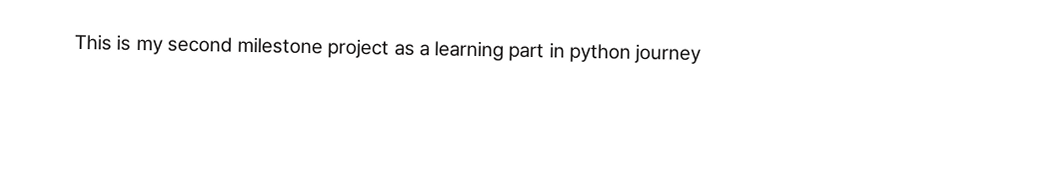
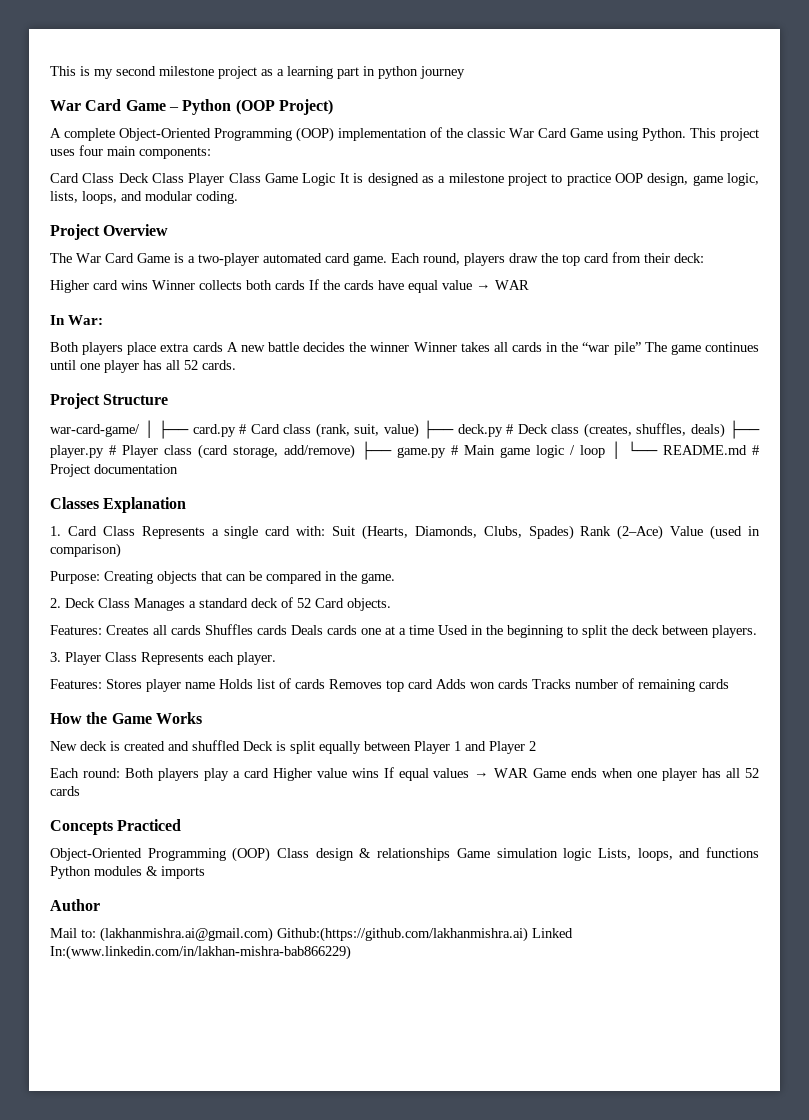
+ War Card Game – Python (OOP Project)
+ A complete Object-Oriented Programming (OOP) implementation of the classic War Card Game using Python. This project uses four main components:
+ Card Class Deck Class Player Class Game Logic It is designed as a milestone project to practice OOP design, game logic, lists, loops, and modular coding.
+ Project Overview
+ The War Card Game is a two-player automated card game. Each round, players draw the top card from their deck:
+ Higher card wins Winner collects both cards If the cards have equal value → WAR
+ In War:
+ Both players place extra cards A new battle decides the winner Winner takes all cards in the “war pile” The game continues until one player has all 52 cards.
+ Project Structure
+ war-card-game/ │ ├── card.py # Card class (rank, suit, value) ├── deck.py # Deck class (creates, shuffles, deals) ├── player.py # Player class (card storage, add/remove) ├── game.py # Main game logic / loop │ └── README.md # Project documentation
+ Classes Explanation
+ 1. Card Class Represents a single card with: Suit (Hearts, Diamonds, Clubs, Spades) Rank (2–Ace) Value (used in comparison)
+ Purpose: Creating objects that can be compared in the game.
+ 2. Deck Class Manages a standard deck of 52 Card objects.
+ Features: Creates all cards Shuffles cards Deals cards one at a time Used in the beginning to split the deck between players.
+ 3. Player Class Represents each player.
+ Features: Stores player name Holds list of cards Removes top card Adds won cards Tracks number of remaining cards
+ How the Game Works
+ New deck is created and shuffled Deck is split equally between Player 1 and Player 2
+ Each round: Both players play a card Higher value wins If equal values → WAR Game ends when one player has all 52 cards
+ Concepts Practiced
+ Object-Oriented Programming (OOP) Class design & relationships Game simulation logic Lists, loops, and functions Python modules & imports
+ Author
+ Mail to: (lakhanmishra.ai@gmail.com) Github:(https://github.com/lakhanmishra.ai) Linked In:(www.linkedin.com/in/lakhan-mishra-bab866229)

